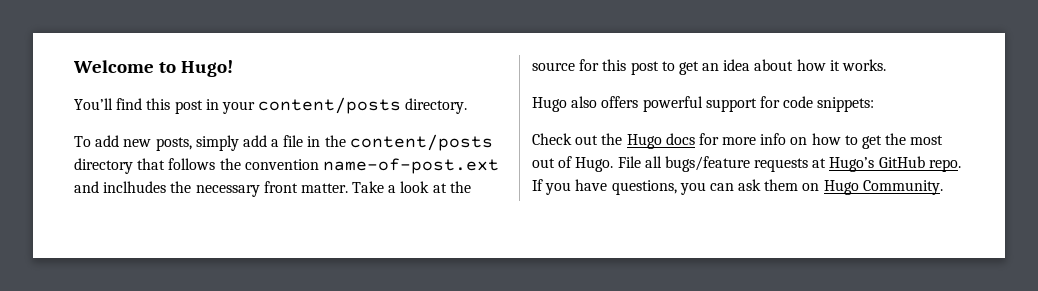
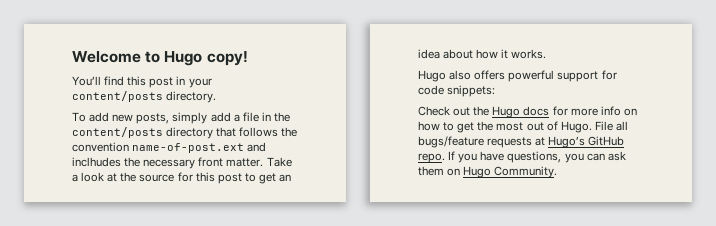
- Welcome to Hugo!
+ Welcome to Hugo copy!

